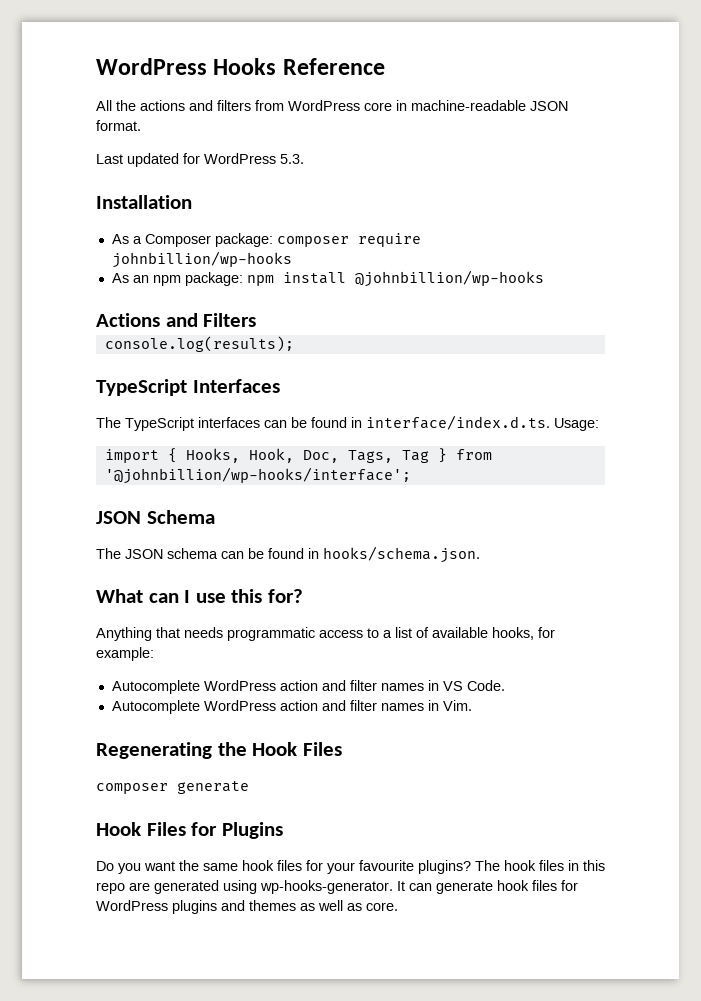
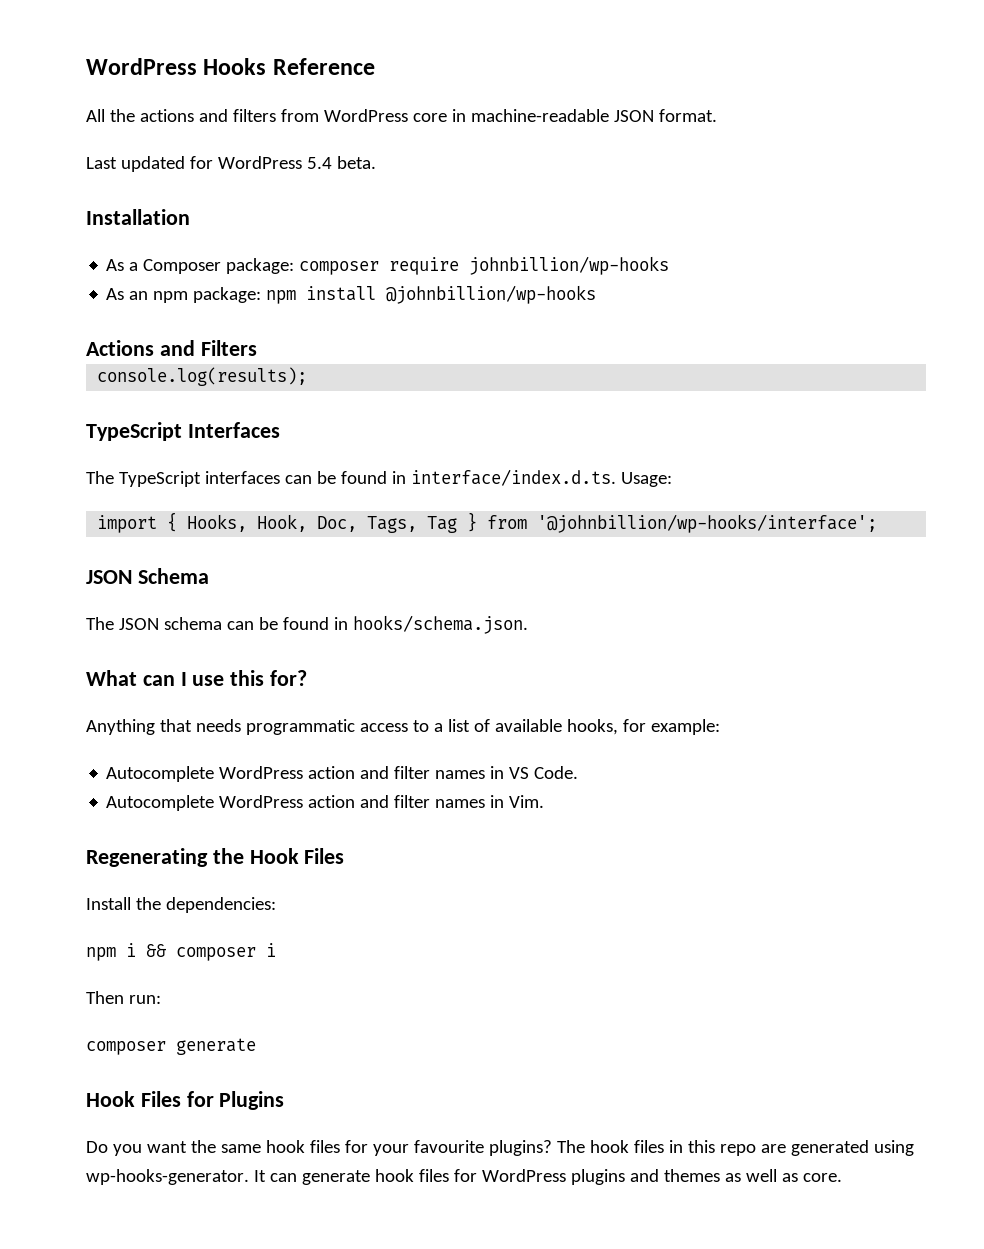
- Last updated for WordPress 5.3.
+ Last updated for WordPress 5.4 beta.
+ Install the dependencies:
+ npm i && composer i
+ Then run:

